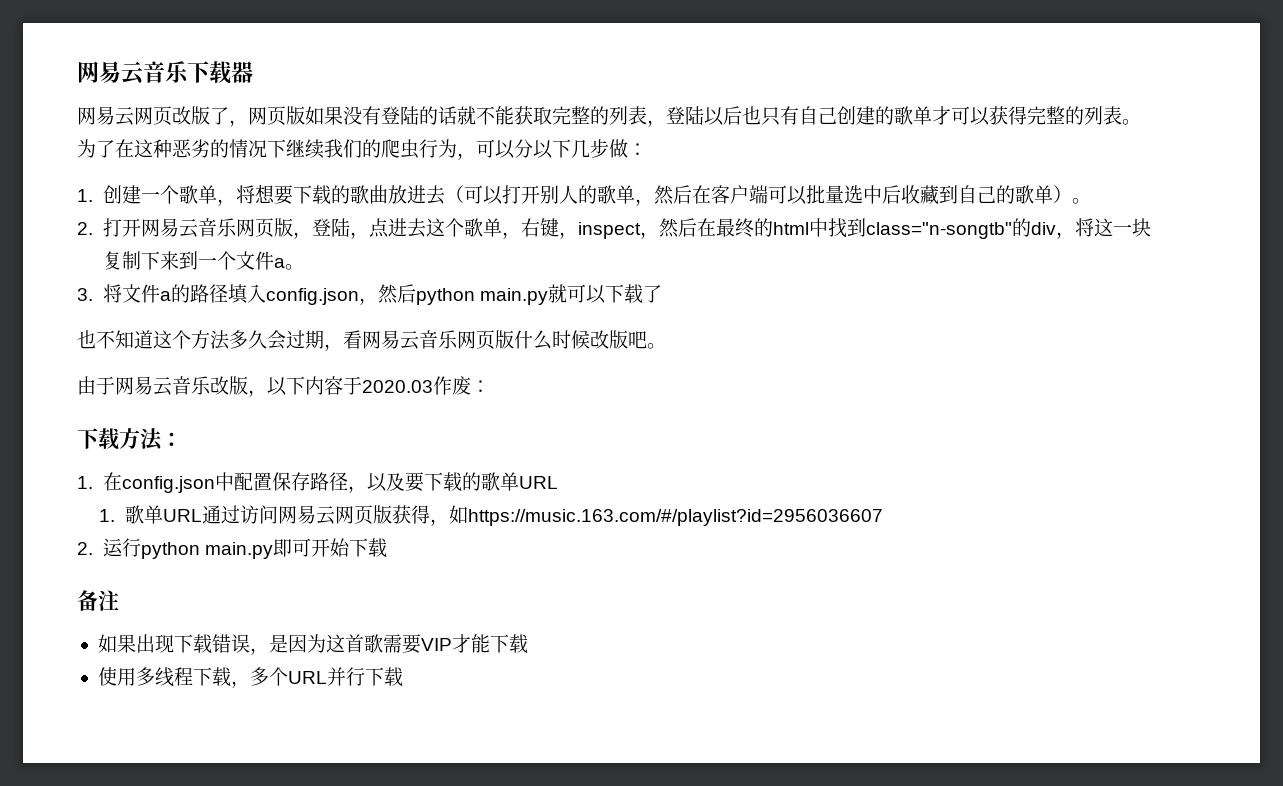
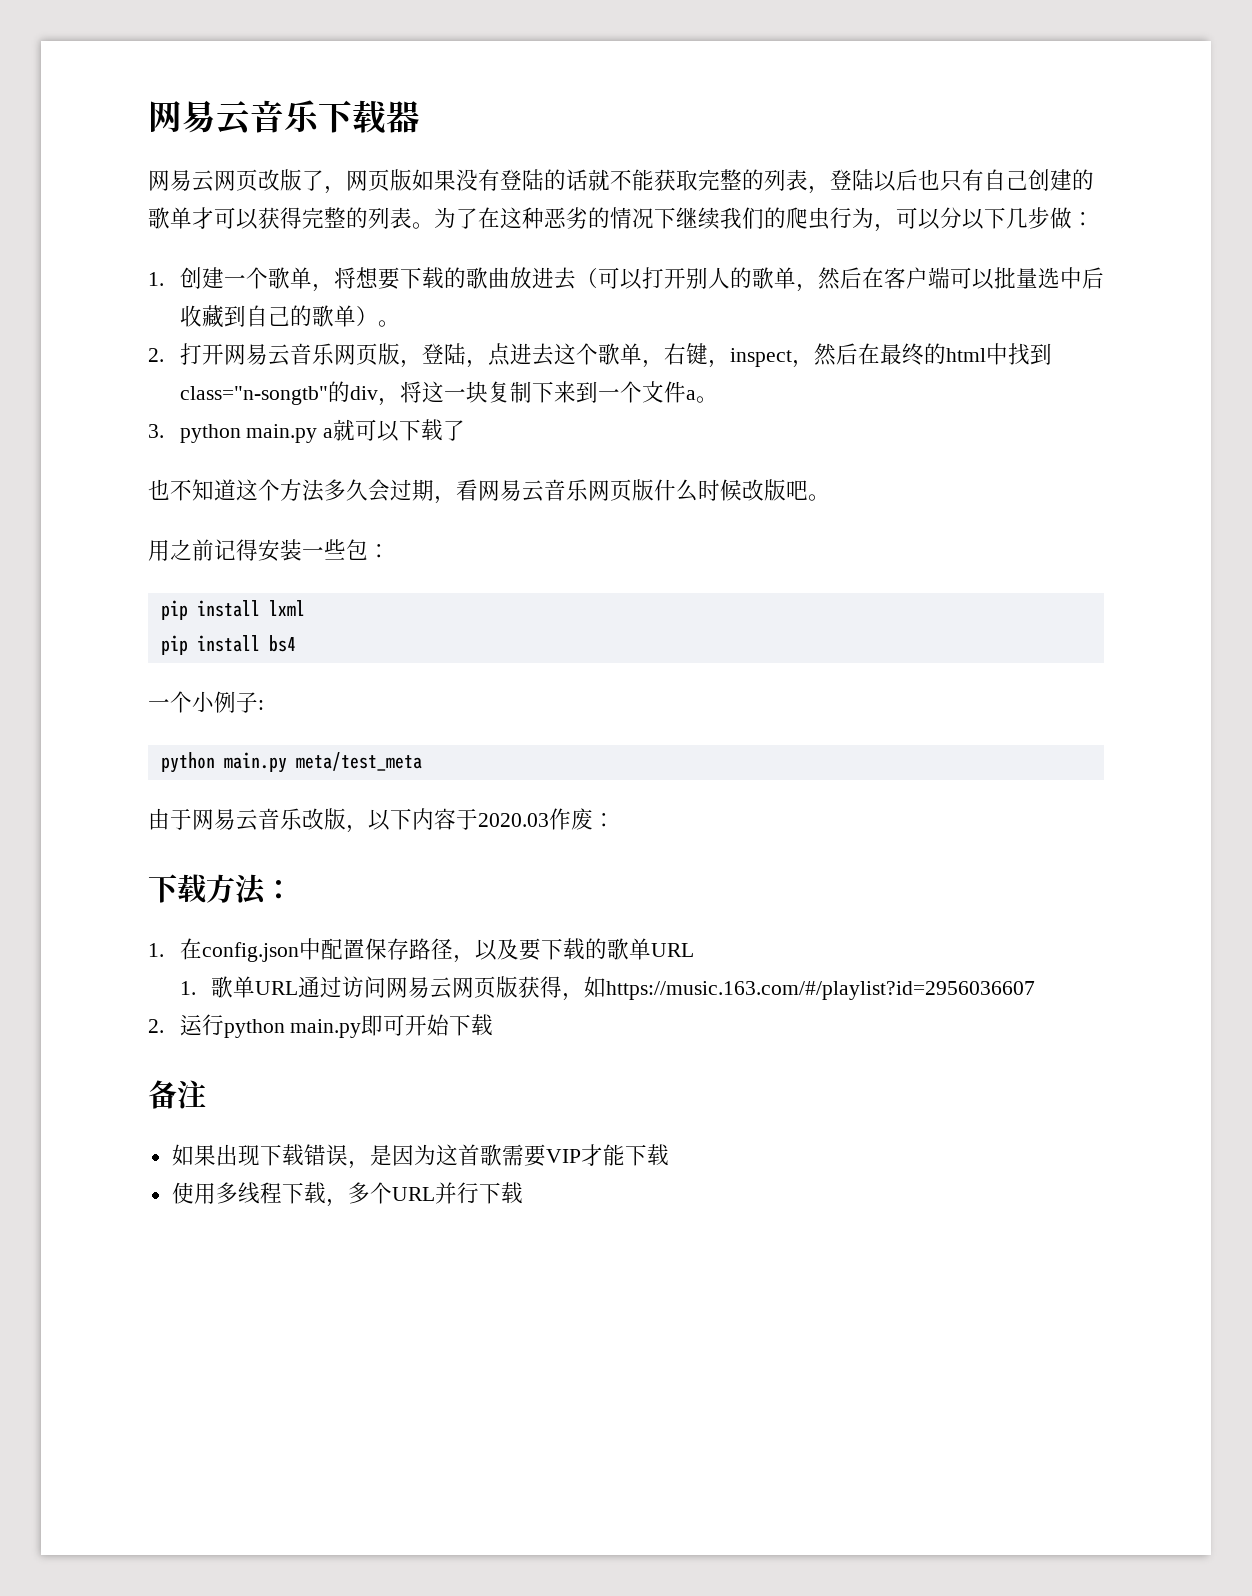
- 3.将文件a的路径填入config.json，然后python main.py就可以下载了
+ 3. python main.py a就可以下载了
+ 用之前记得安装一些包：
+ pip install lxml
+ pip install bs4
+ 一个小例子:
+ python main.py meta/test_meta

